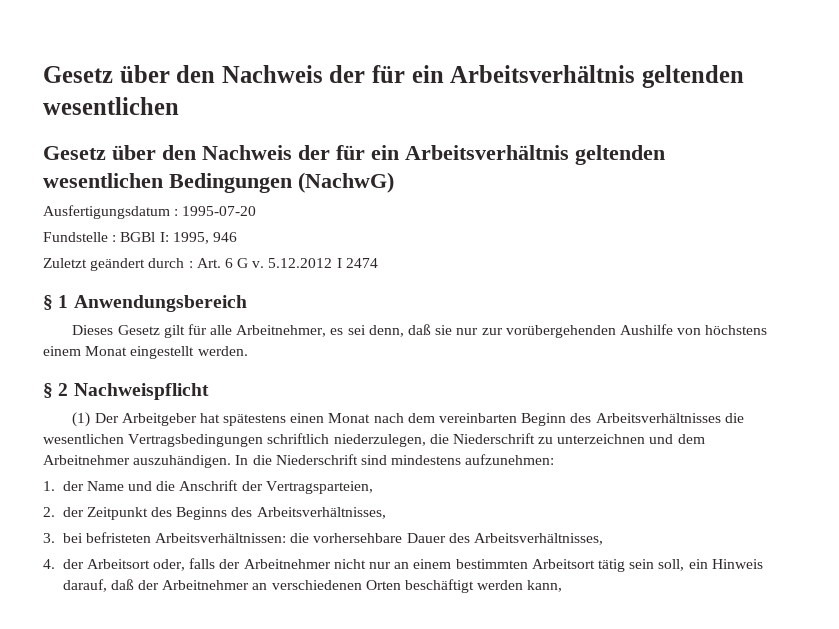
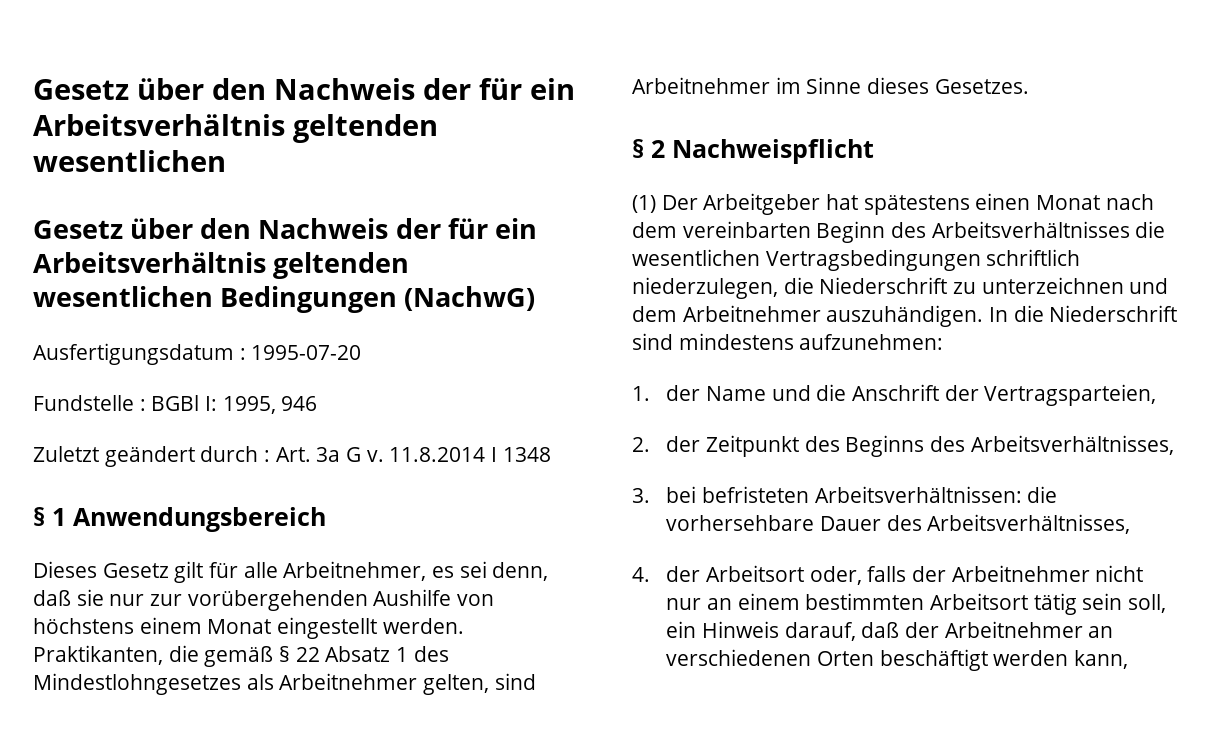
- Zuletzt geändert durch : Art. 6 G v.
+ Zuletzt geändert durch : Art. 3a G v.
- 5.12.2012 I 2474
+ 11.8.2014 I 1348
+ Praktikanten, die gemäß § 22 Absatz 1 des Mindestlohngesetzes als Arbeitnehmer gelten, sind Arbeitnehmer im Sinne dieses Gesetzes.

